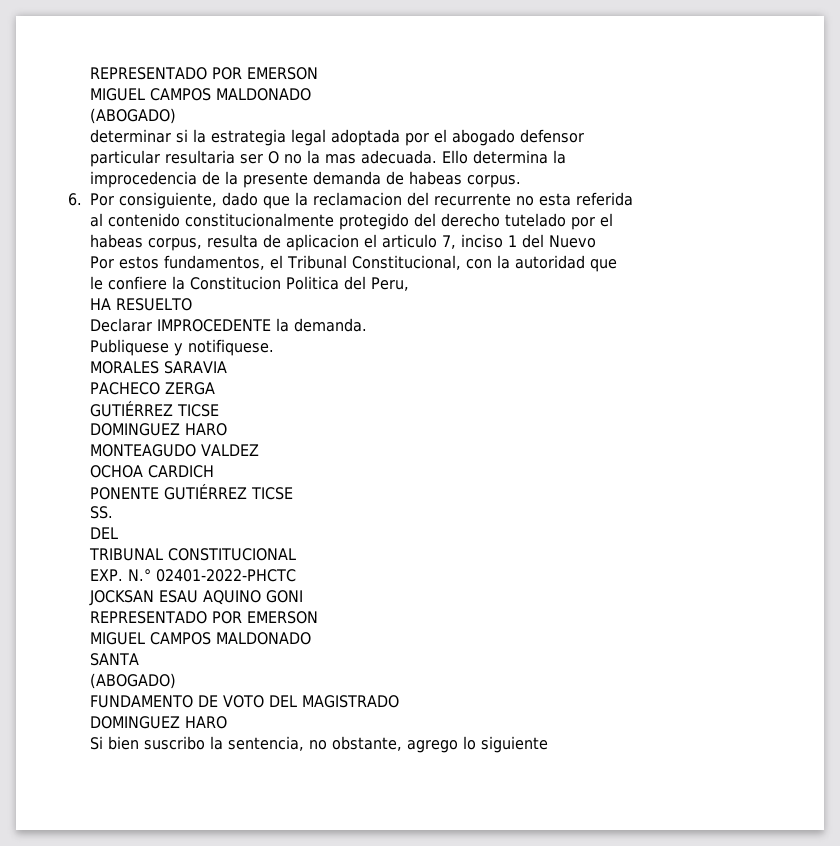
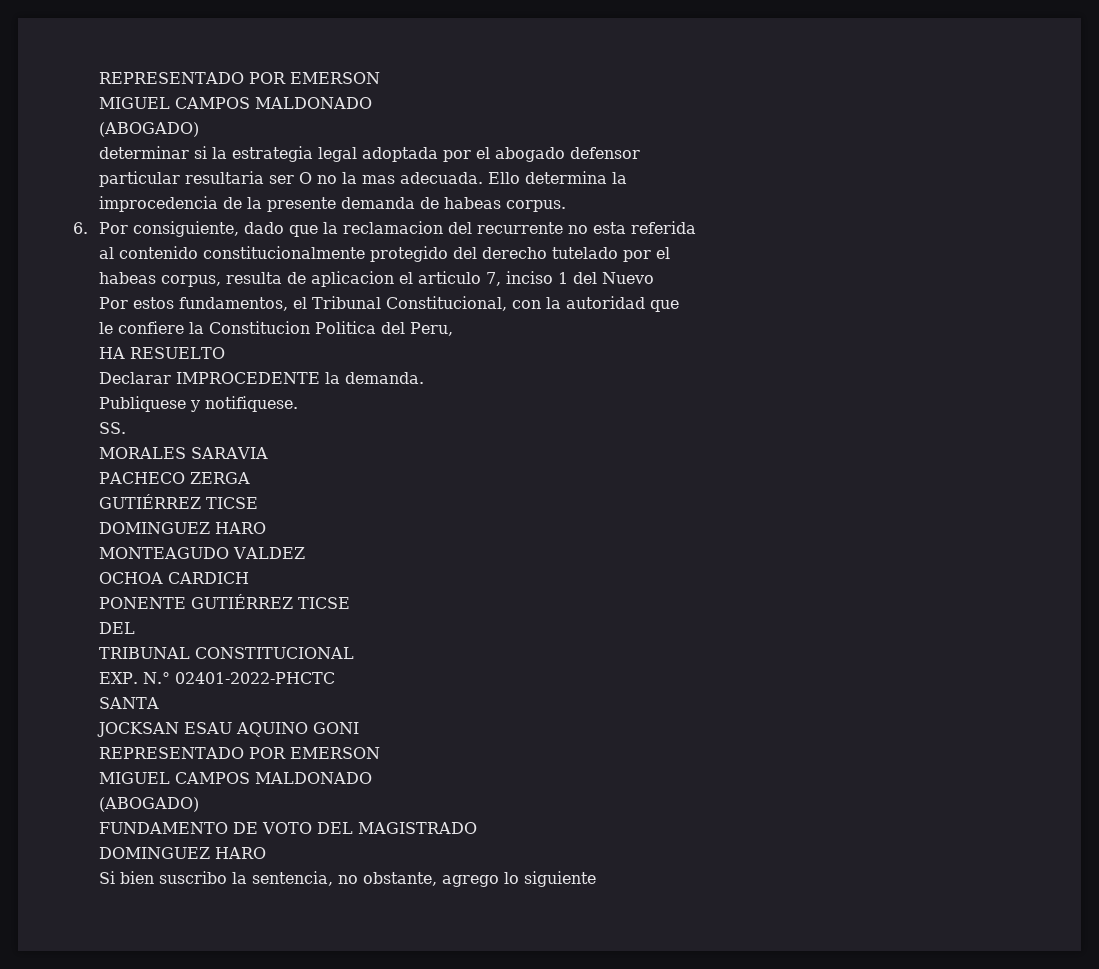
+ SS.
- SS.
+ SANTA
- SANTA

